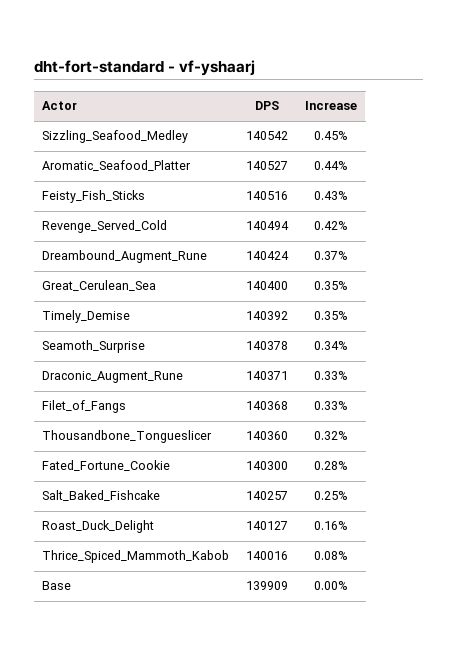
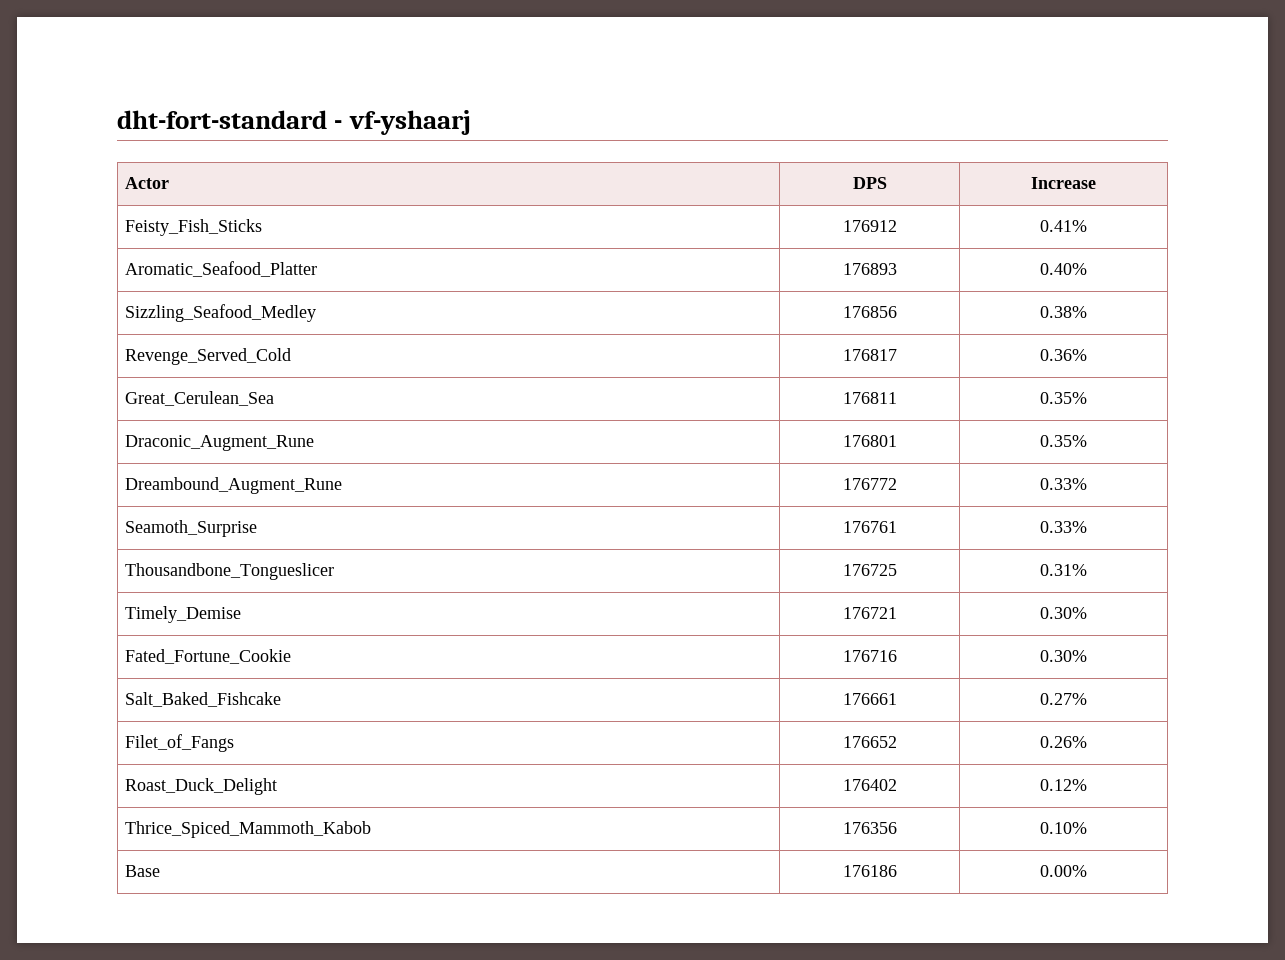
- Sizzling_Seafood_Medley | 140542 | 0.45%
- Aromatic_Seafood_Platter | 140527 | 0.44%
- Feisty_Fish_Sticks | 140516 | 0.43%
- Revenge_Served_Cold | 140494 | 0.42%
- Dreambound_Augment_Rune | 140424 | 0.37%
- Great_Cerulean_Sea | 140400 | 0.35%
- Timely_Demise | 140392 | 0.35%
- Seamoth_Surprise | 140378 | 0.34%
- Draconic_Augment_Rune | 140371 | 0.33%
- Filet_of_Fangs | 140368 | 0.33%
- Thousandbone_Tongueslicer | 140360 | 0.32%
+ Feisty_Fish_Sticks | 176912 | 0.41%
+ Aromatic_Seafood_Platter | 176893 | 0.40%
+ Sizzling_Seafood_Medley | 176856 | 0.38%
+ Revenge_Served_Cold | 176817 | 0.36%
+ Great_Cerulean_Sea | 176811 | 0.35%
+ Draconic_Augment_Rune | 176801 | 0.35%
+ Dreambound_Augment_Rune | 176772 | 0.33%
+ Seamoth_Surprise | 176761 | 0.33%
+ Thousandbone_Tongueslicer | 176725 | 0.31%
+ Timely_Demise | 176721 | 0.30%
- Fated_Fortune_Cookie | 140300 | 0.28%
+ Fated_Fortune_Cookie | 176716 | 0.30%
- Salt_Baked_Fishcake | 140257 | 0.25%
+ Salt_Baked_Fishcake | 176661 | 0.27%
+ Filet_of_Fangs | 176652 | 0.26%
- Roast_Duck_Delight | 140127 | 0.16%
+ Roast_Duck_Delight | 176402 | 0.12%
- Thrice_Spiced_Mammoth_Kabob | 140016 | 0.08%
+ Thrice_Spiced_Mammoth_Kabob | 176356 | 0.10%
- Base | 139909 | 0.00%
+ Base | 176186 | 0.00%

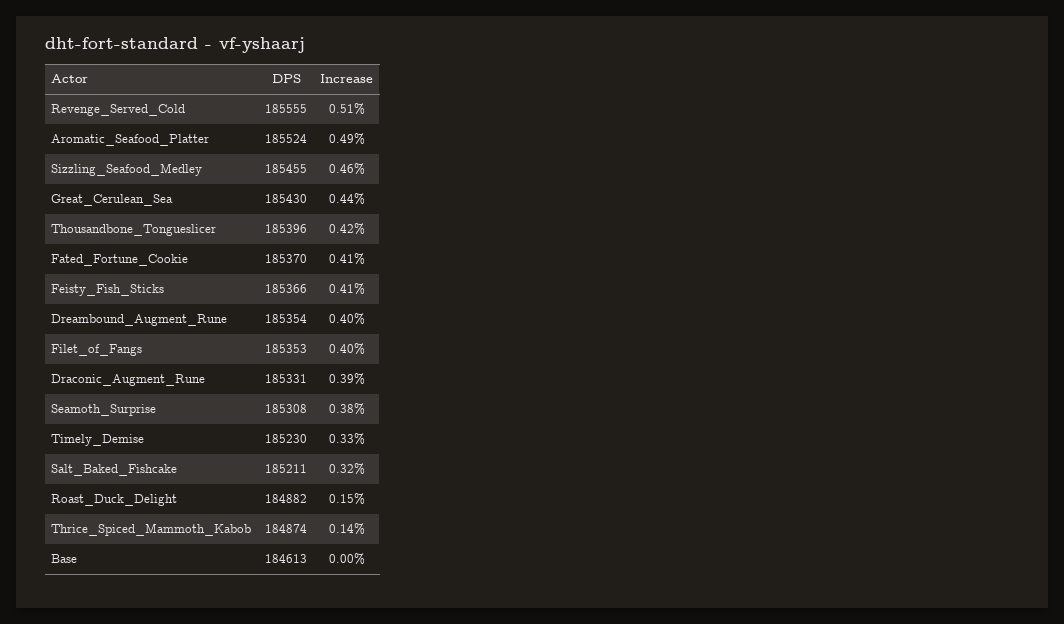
- Feisty_Fish_Sticks | 176912 | 0.41%
- Aromatic_Seafood_Platter | 176893 | 0.40%
- Sizzling_Seafood_Medley | 176856 | 0.38%
- Revenge_Served_Cold | 176817 | 0.36%
- Great_Cerulean_Sea | 176811 | 0.35%
- Draconic_Augment_Rune | 176801 | 0.35%
- Dreambound_Augment_Rune | 176772 | 0.33%
- Seamoth_Surprise | 176761 | 0.33%
- Thousandbone_Tongueslicer | 176725 | 0.31%
- Timely_Demise | 176721 | 0.30%
- Fated_Fortune_Cookie | 176716 | 0.30%
- Salt_Baked_Fishcake | 176661 | 0.27%
- Filet_of_Fangs | 176652 | 0.26%
+ Revenge_Served_Cold | 185555 | 0.51%
+ Aromatic_Seafood_Platter | 185524 | 0.49%
+ Sizzling_Seafood_Medley | 185455 | 0.46%
+ Great_Cerulean_Sea | 185430 | 0.44%
+ Thousandbone_Tongueslicer | 185396 | 0.42%
+ Fated_Fortune_Cookie | 185370 | 0.41%
+ Feisty_Fish_Sticks | 185366 | 0.41%
+ Dreambound_Augment_Rune | 185354 | 0.40%
+ Filet_of_Fangs | 185353 | 0.40%
+ Draconic_Augment_Rune | 185331 | 0.39%
+ Seamoth_Surprise | 185308 | 0.38%
+ Timely_Demise | 185230 | 0.33%
+ Salt_Baked_Fishcake | 185211 | 0.32%
- Roast_Duck_Delight | 176402 | 0.12%
+ Roast_Duck_Delight | 184882 | 0.15%
- Thrice_Spiced_Mammoth_Kabob | 176356 | 0.10%
+ Thrice_Spiced_Mammoth_Kabob | 184874 | 0.14%
- Base | 176186 | 0.00%
+ Base | 184613 | 0.00%

